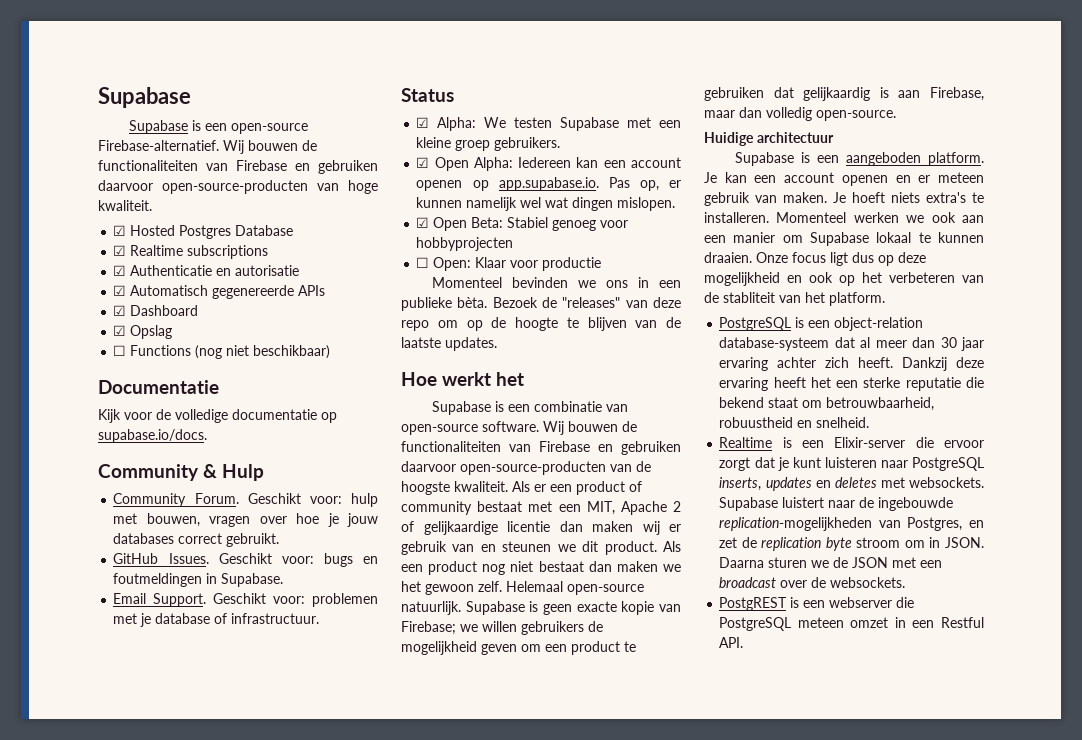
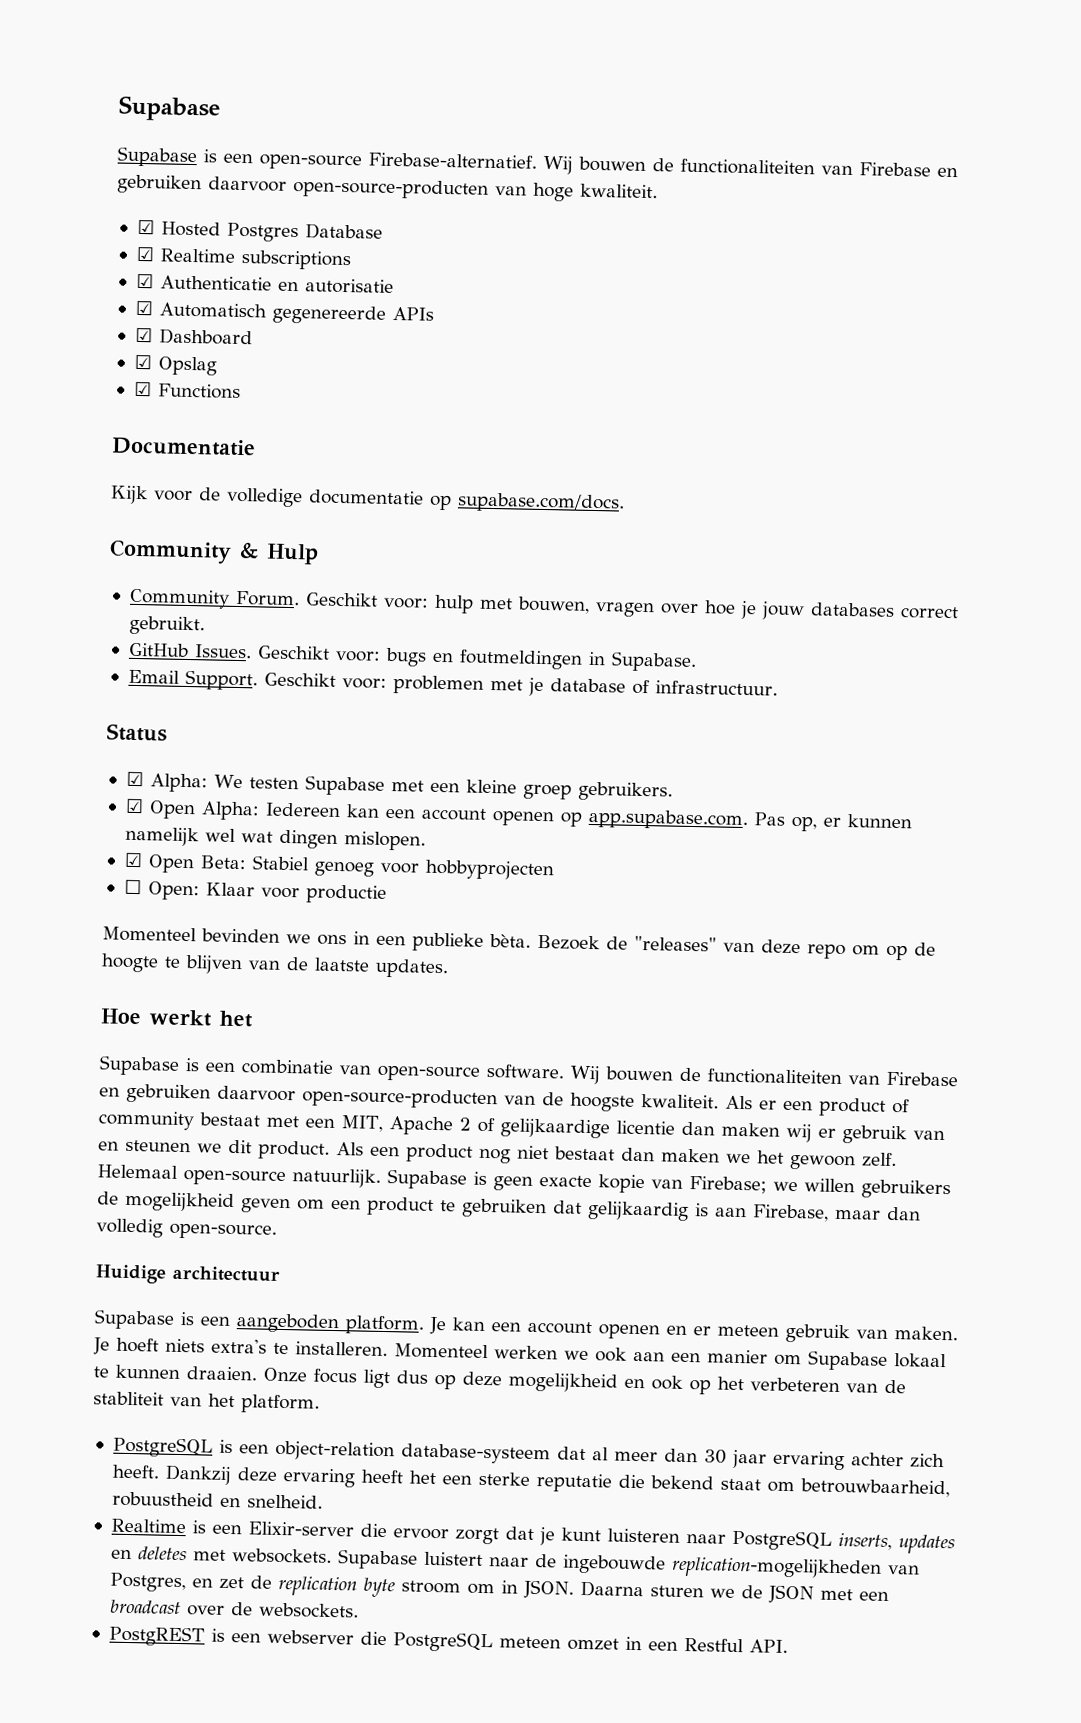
- ☐ Functions (nog niet beschikbaar)
+ ☑ Functions
- Kijk voor de volledige documentatie op supabase.io/docs.
+ Kijk voor de volledige documentatie op supabase.com/docs.
- ☑ Open Alpha: Iedereen kan een account openen op app.supabase.io. Pas op, er kunnen namelijk wel wat dingen mislopen.
+ ☑ Open Alpha: Iedereen kan een account openen op app.supabase.com. Pas op, er kunnen namelijk wel wat dingen mislopen.

